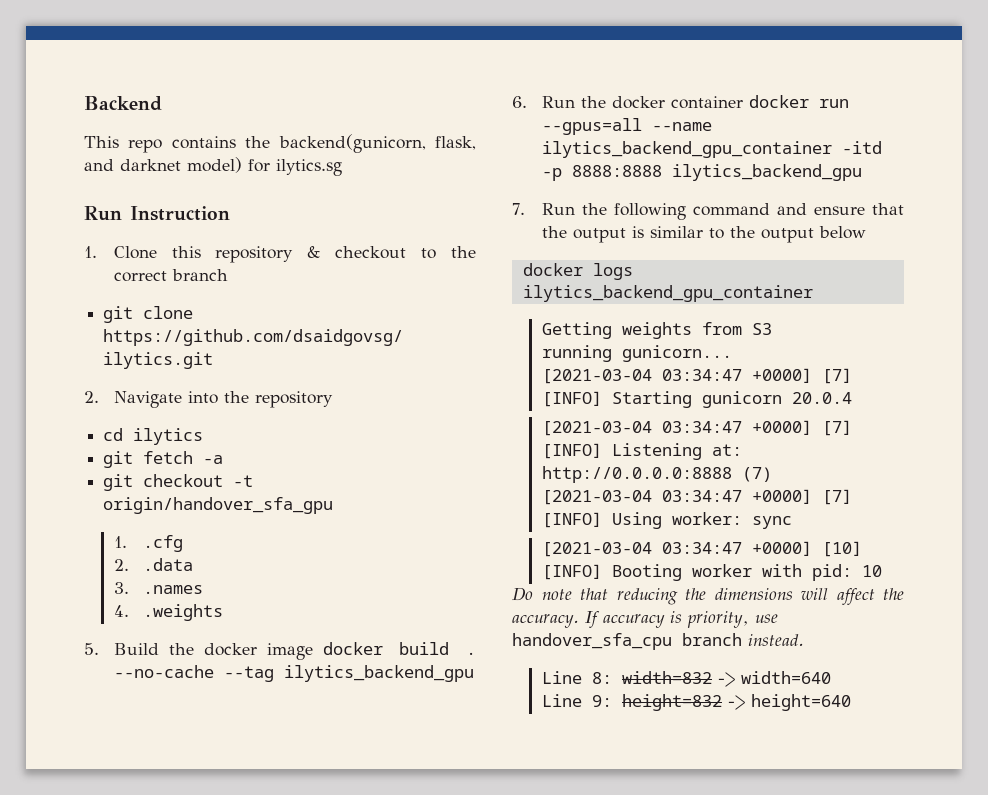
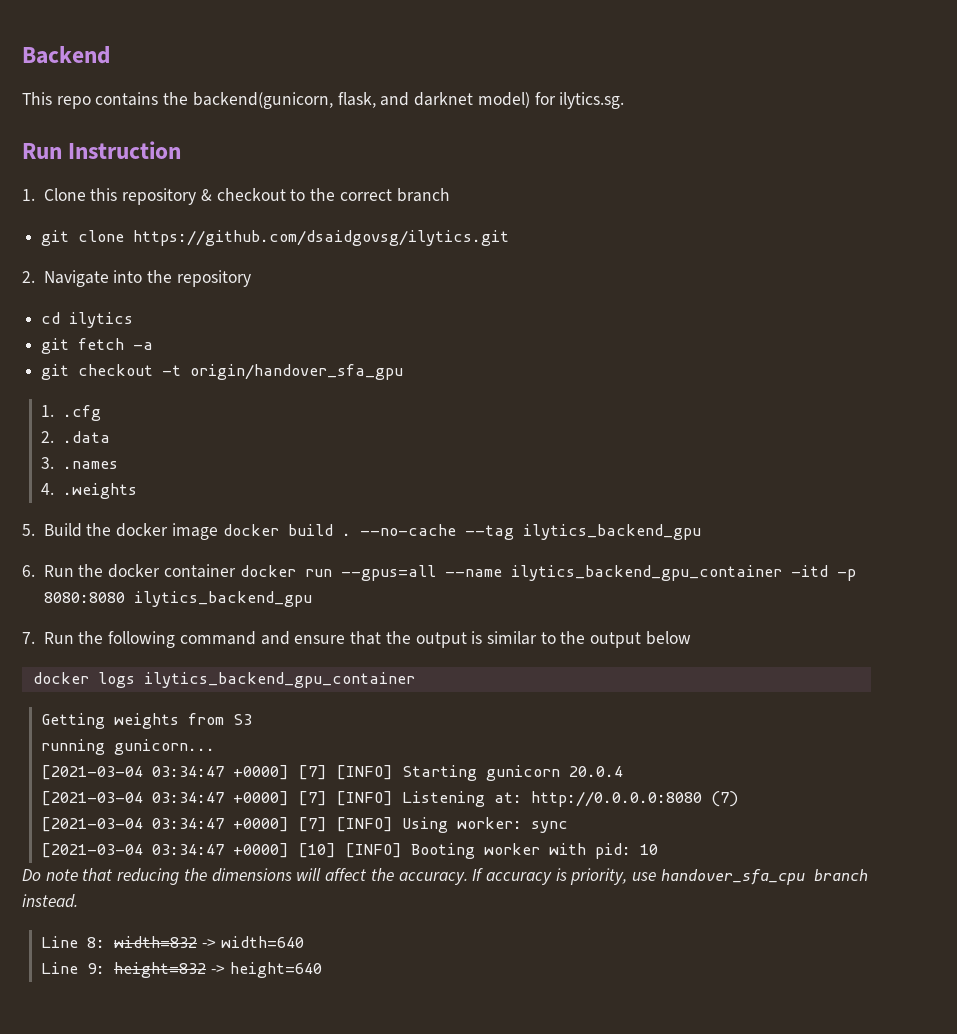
- This repo contains the backend(gunicorn, flask, and darknet model) for ilytics.sg
+ This repo contains the backend(gunicorn, flask, and darknet model) for ilytics.sg.
- 6. Run the docker container docker run --gpus=all --name ilytics_backend_gpu_container -itd -p 8888:8888 ilytics_backend_gpu
+ 6. Run the docker container docker run --gpus=all --name ilytics_backend_gpu_container -itd -p 8080:8080 ilytics_backend_gpu
- [2021-03-04 03:34:47 +0000] [7] [INFO] Listening at: http://0.0.0.0:8888 (7)
+ [2021-03-04 03:34:47 +0000] [7] [INFO] Listening at: http://0.0.0.0:8080 (7)

